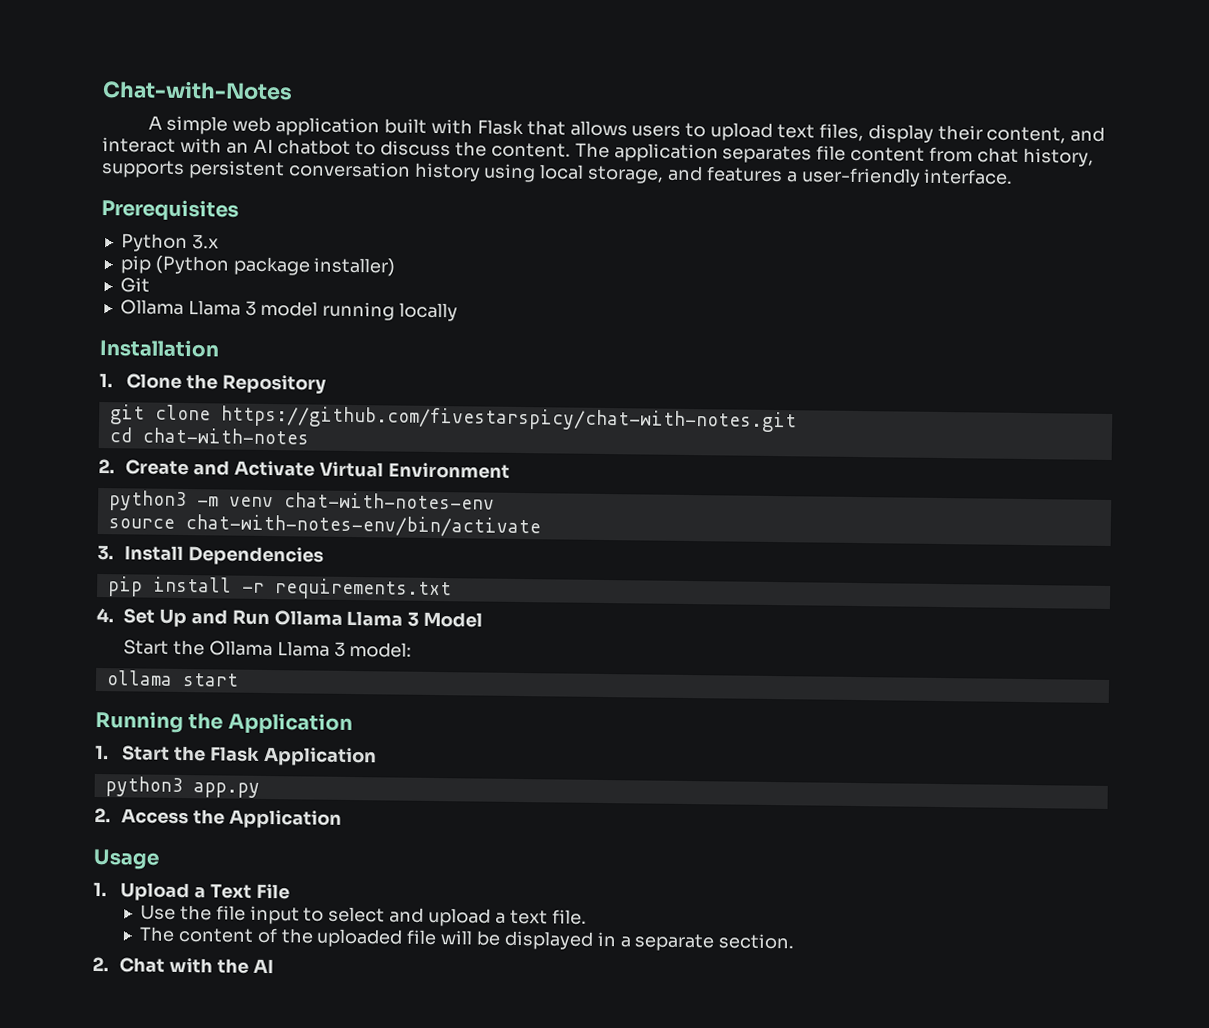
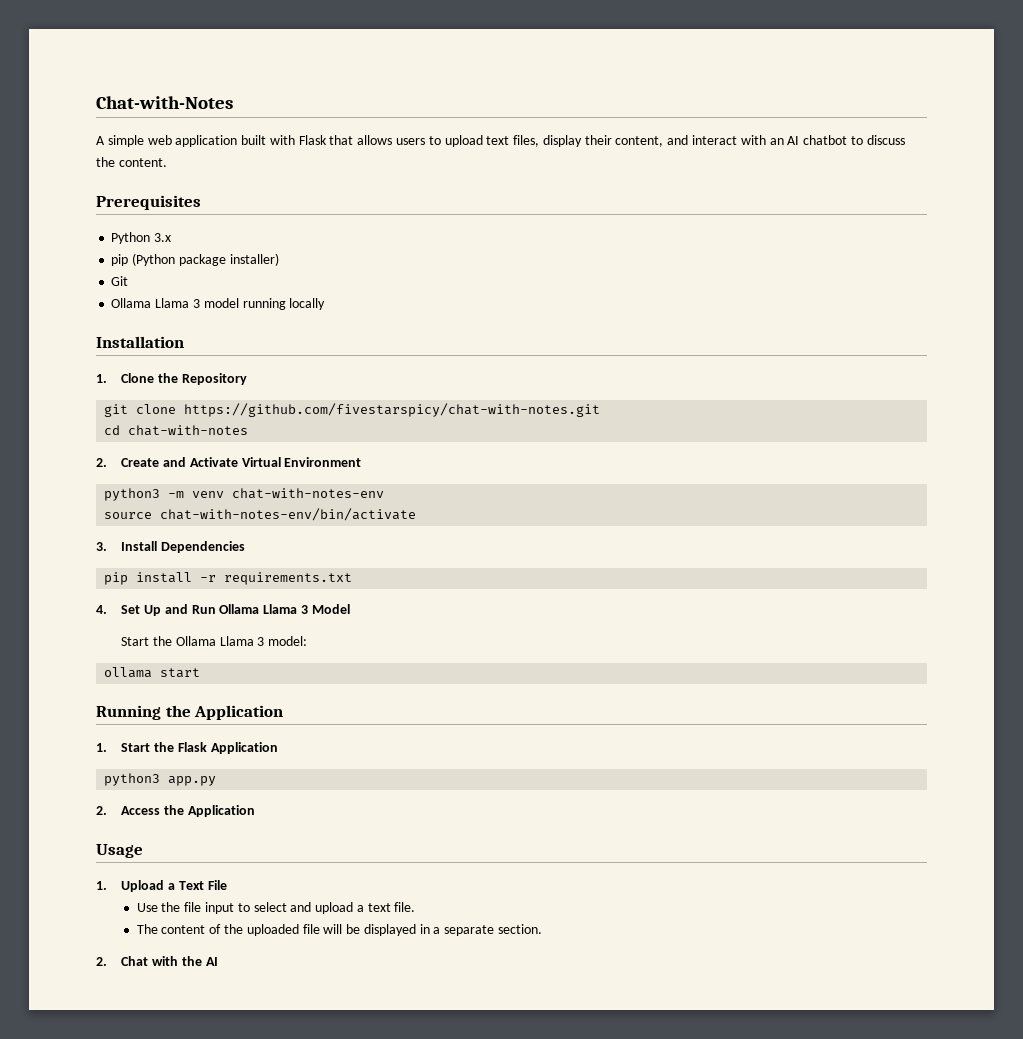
- The application separates file content from chat history, supports persistent conversation history using local storage, and features a user-friendly interface.

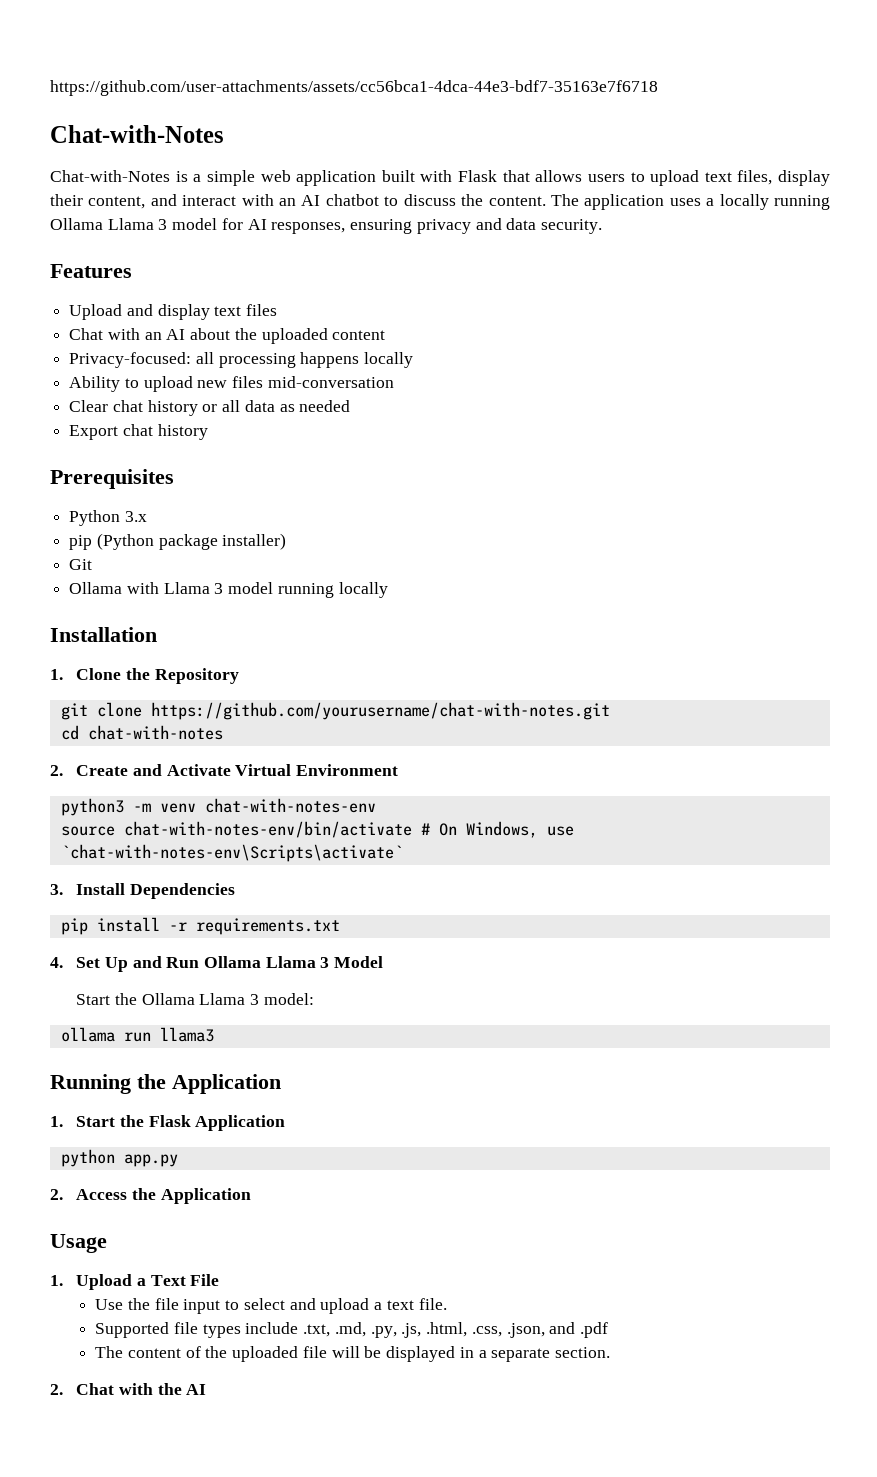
+ https://github.com/user-attachments/assets/cc56bca1-4dca-44e3-bdf7-35163e7f6718
- A simple web application built with Flask that allows users to upload text files, display their content, and interact with an AI chatbot to discuss the content.
+ Chat-with-Notes is a simple web application built with Flask that allows users to upload text files, display their content, and interact with an AI chatbot to discuss the content. The application uses a locally running Ollama Llama 3 model for AI responses, ensuring privacy and data security.
+ Features
+ Upload and display text files
+ Chat with an AI about the uploaded content
+ Privacy-focused: all processing happens locally
+ Ability to upload new files mid-conversation
+ Clear chat history or all data as needed
+ Export chat history
- Ollama Llama 3 model running locally
+ Ollama with Llama 3 model running locally
- git clone https://github.com/fivestarspicy/chat-with-notes.git
+ git clone https://github.com/yourusername/chat-with-notes.git
- source chat-with-notes-env/bin/activate
+ source chat-with-notes-env/bin/activate # On Windows, use `chat-with-notes-env\Scripts\activate`
- ollama start
+ ollama run llama3
- python3 app.py
+ python app.py
+ Supported file types include .txt, .md, .py, .js, .html, .css, .json, and .pdf

